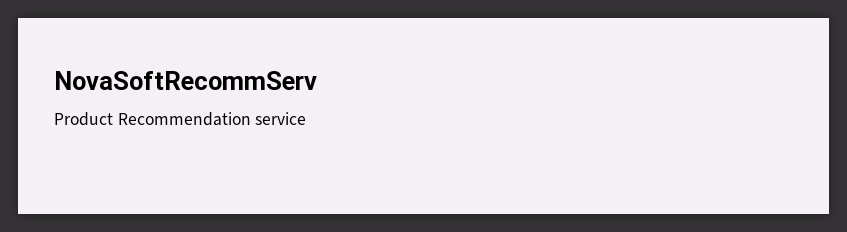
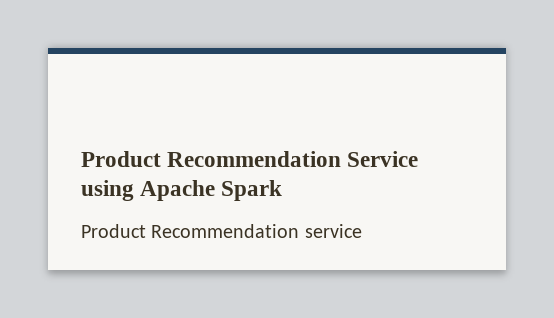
- NovaSoftRecommServ
+ Product Recommendation Service using Apache Spark

